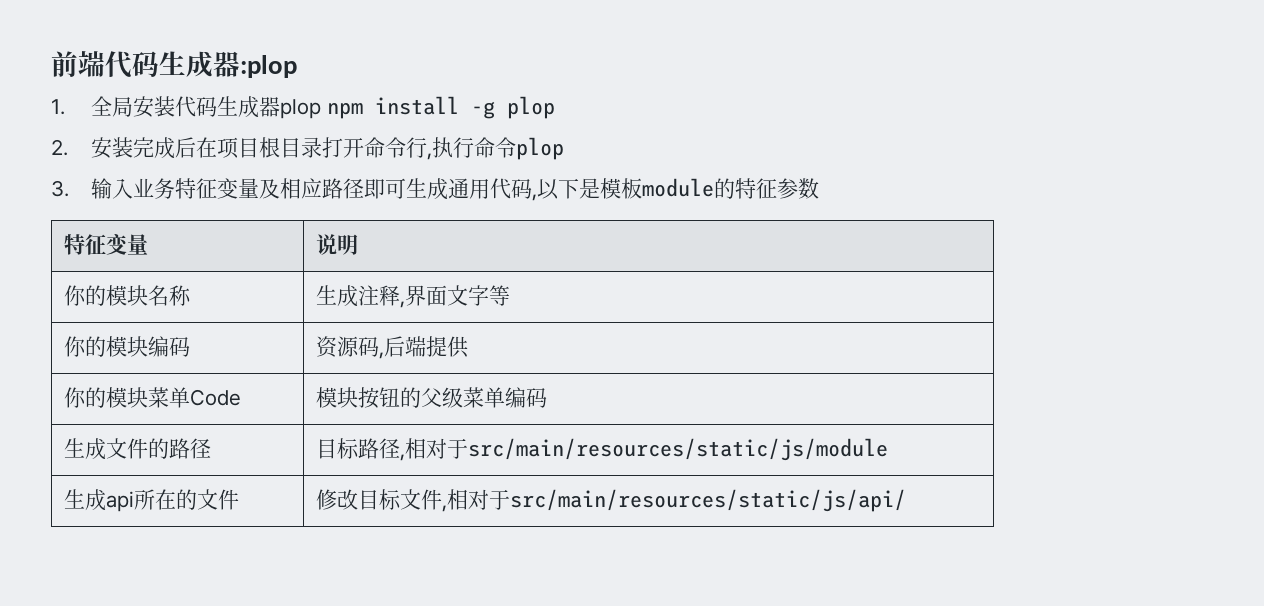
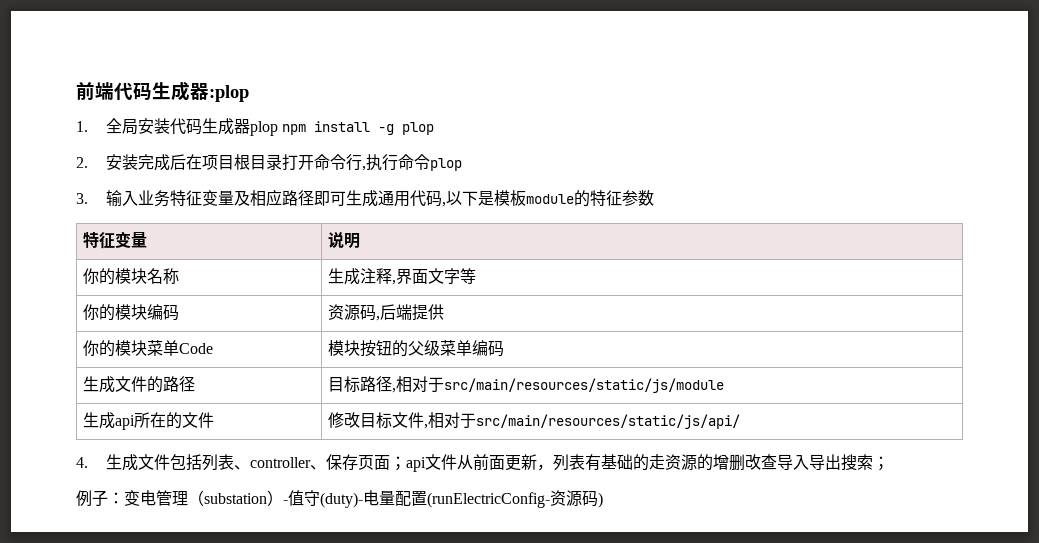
+ 4.生成文件包括列表、controller、保存页面；api文件从前面更新，列表有基础的走资源的增删改查导入导出搜索；
+ 例子：变电管理（substation）-值守(duty)-电量配置(runElectricConfig-资源码)

